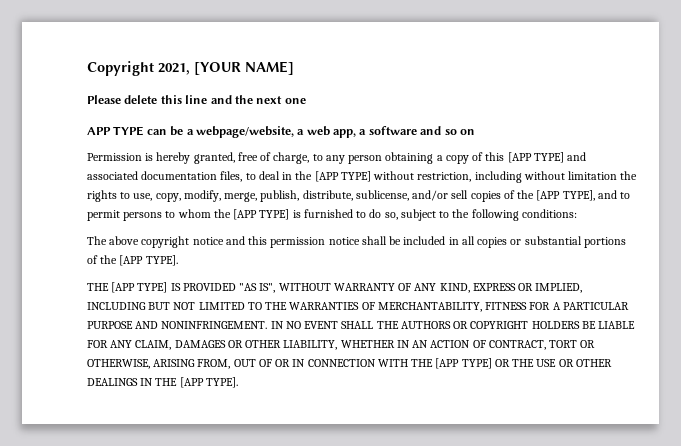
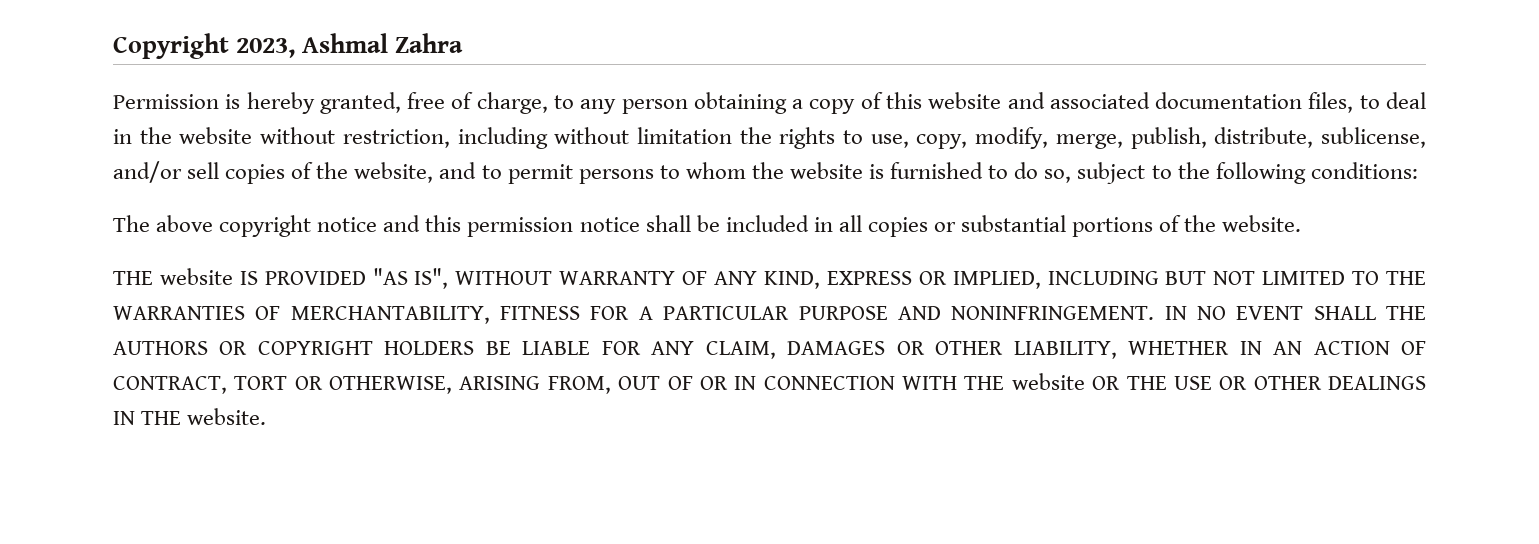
- Copyright 2021, [YOUR NAME]
- Please delete this line and the next one
- APP TYPE can be a webpage/website, a web app, a software and so on
+ Copyright 2023, Ashmal Zahra
- Permission is hereby granted, free of charge, to any person obtaining a copy of this [APP TYPE] and associated documentation files, to deal in the [APP TYPE] without restriction, including without limitation the rights to use, copy, modify, merge, publish, distribute, sublicense, and/or sell copies of the [APP TYPE], and to permit persons to whom the [APP TYPE] is furnished to do so, subject to the following conditions:
+ Permission is hereby granted, free of charge, to any person obtaining a copy of this website and associated documentation files, to deal in the website without restriction, including without limitation the rights to use, copy, modify, merge, publish, distribute, sublicense, and/or sell copies of the website, and to permit persons to whom the website is furnished to do so, subject to the following conditions:
- The above copyright notice and this permission notice shall be included in all copies or substantial portions of the [APP TYPE].
- THE [APP TYPE] IS PROVIDED "AS IS", WITHOUT WARRANTY OF ANY KIND, EXPRESS OR IMPLIED, INCLUDING BUT NOT LIMITED TO THE WARRANTIES OF MERCHANTABILITY, FITNESS FOR A PARTICULAR PURPOSE AND NONINFRINGEMENT.
+ The above copyright notice and this permission notice shall be included in all copies or substantial portions of the website.
+ THE website IS PROVIDED "AS IS", WITHOUT WARRANTY OF ANY KIND, EXPRESS OR IMPLIED, INCLUDING BUT NOT LIMITED TO THE WARRANTIES OF MERCHANTABILITY, FITNESS FOR A PARTICULAR PURPOSE AND NONINFRINGEMENT.
- IN NO EVENT SHALL THE AUTHORS OR COPYRIGHT HOLDERS BE LIABLE FOR ANY CLAIM, DAMAGES OR OTHER LIABILITY, WHETHER IN AN ACTION OF CONTRACT, TORT OR OTHERWISE, ARISING FROM, OUT OF OR IN CONNECTION WITH THE [APP TYPE] OR THE USE OR OTHER DEALINGS IN THE [APP TYPE].
+ IN NO EVENT SHALL THE AUTHORS OR COPYRIGHT HOLDERS BE LIABLE FOR ANY CLAIM, DAMAGES OR OTHER LIABILITY, WHETHER IN AN ACTION OF CONTRACT, TORT OR OTHERWISE, ARISING FROM, OUT OF OR IN CONNECTION WITH THE website OR THE USE OR OTHER DEALINGS IN THE website.

